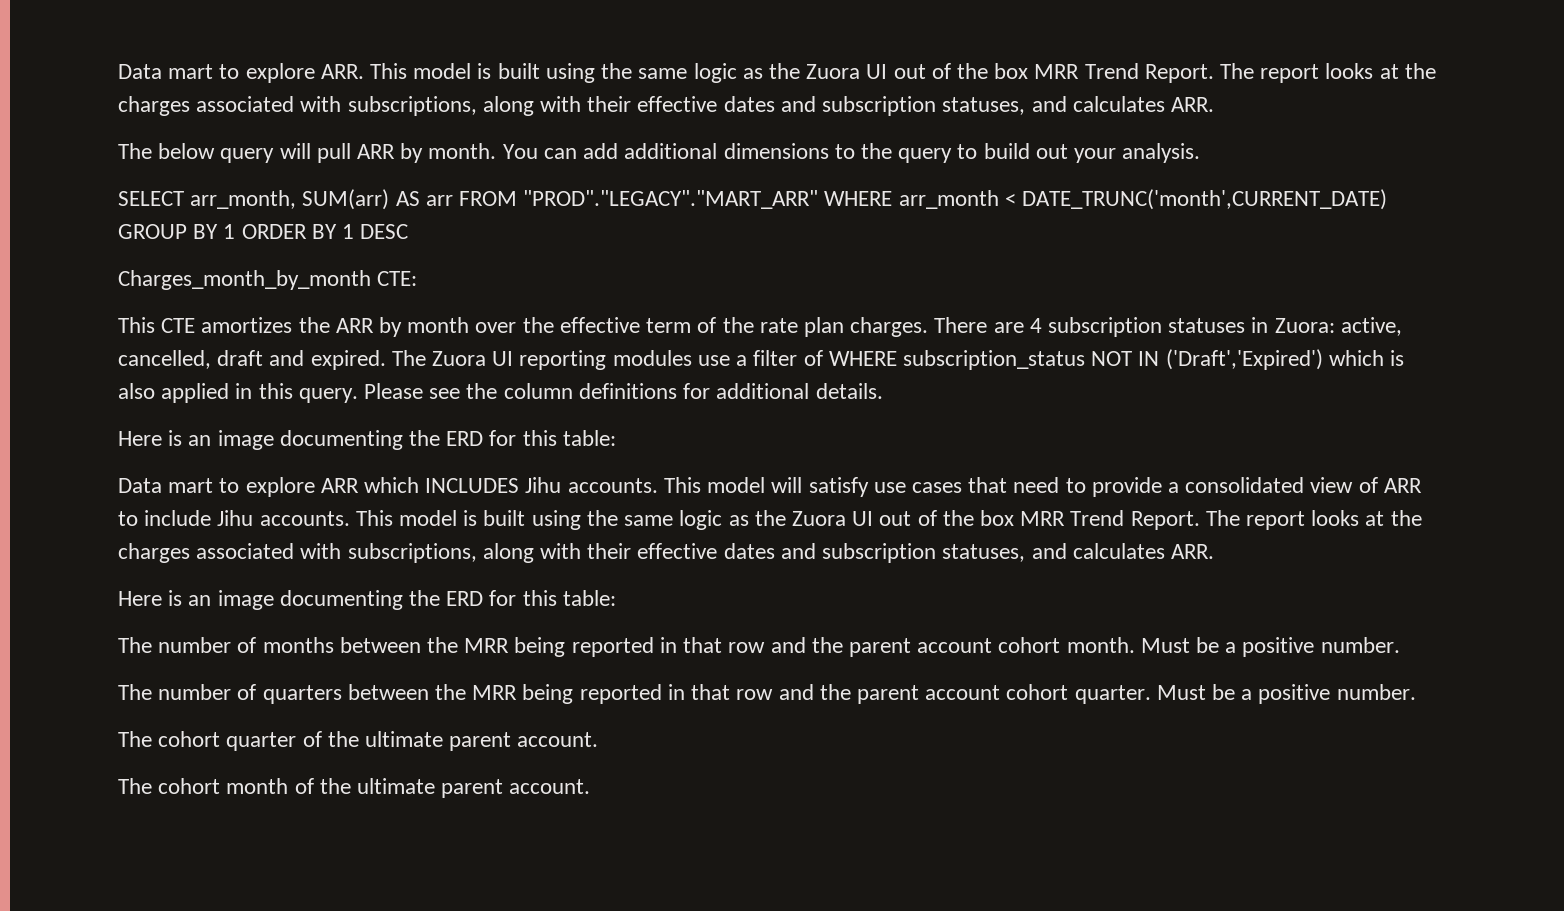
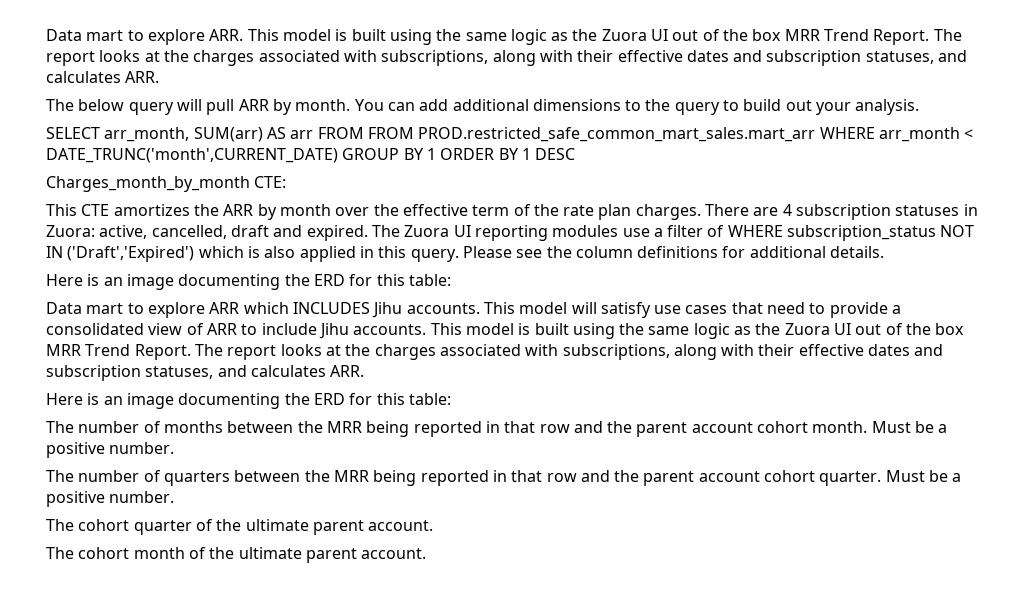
- SELECT arr_month, SUM(arr) AS arr FROM "PROD"."LEGACY"."MART_ARR" WHERE arr_month < DATE_TRUNC('month',CURRENT_DATE) GROUP BY 1 ORDER BY 1 DESC
+ SELECT arr_month, SUM(arr) AS arr FROM FROM PROD.restricted_safe_common_mart_sales.mart_arr WHERE arr_month < DATE_TRUNC('month',CURRENT_DATE) GROUP BY 1 ORDER BY 1 DESC

